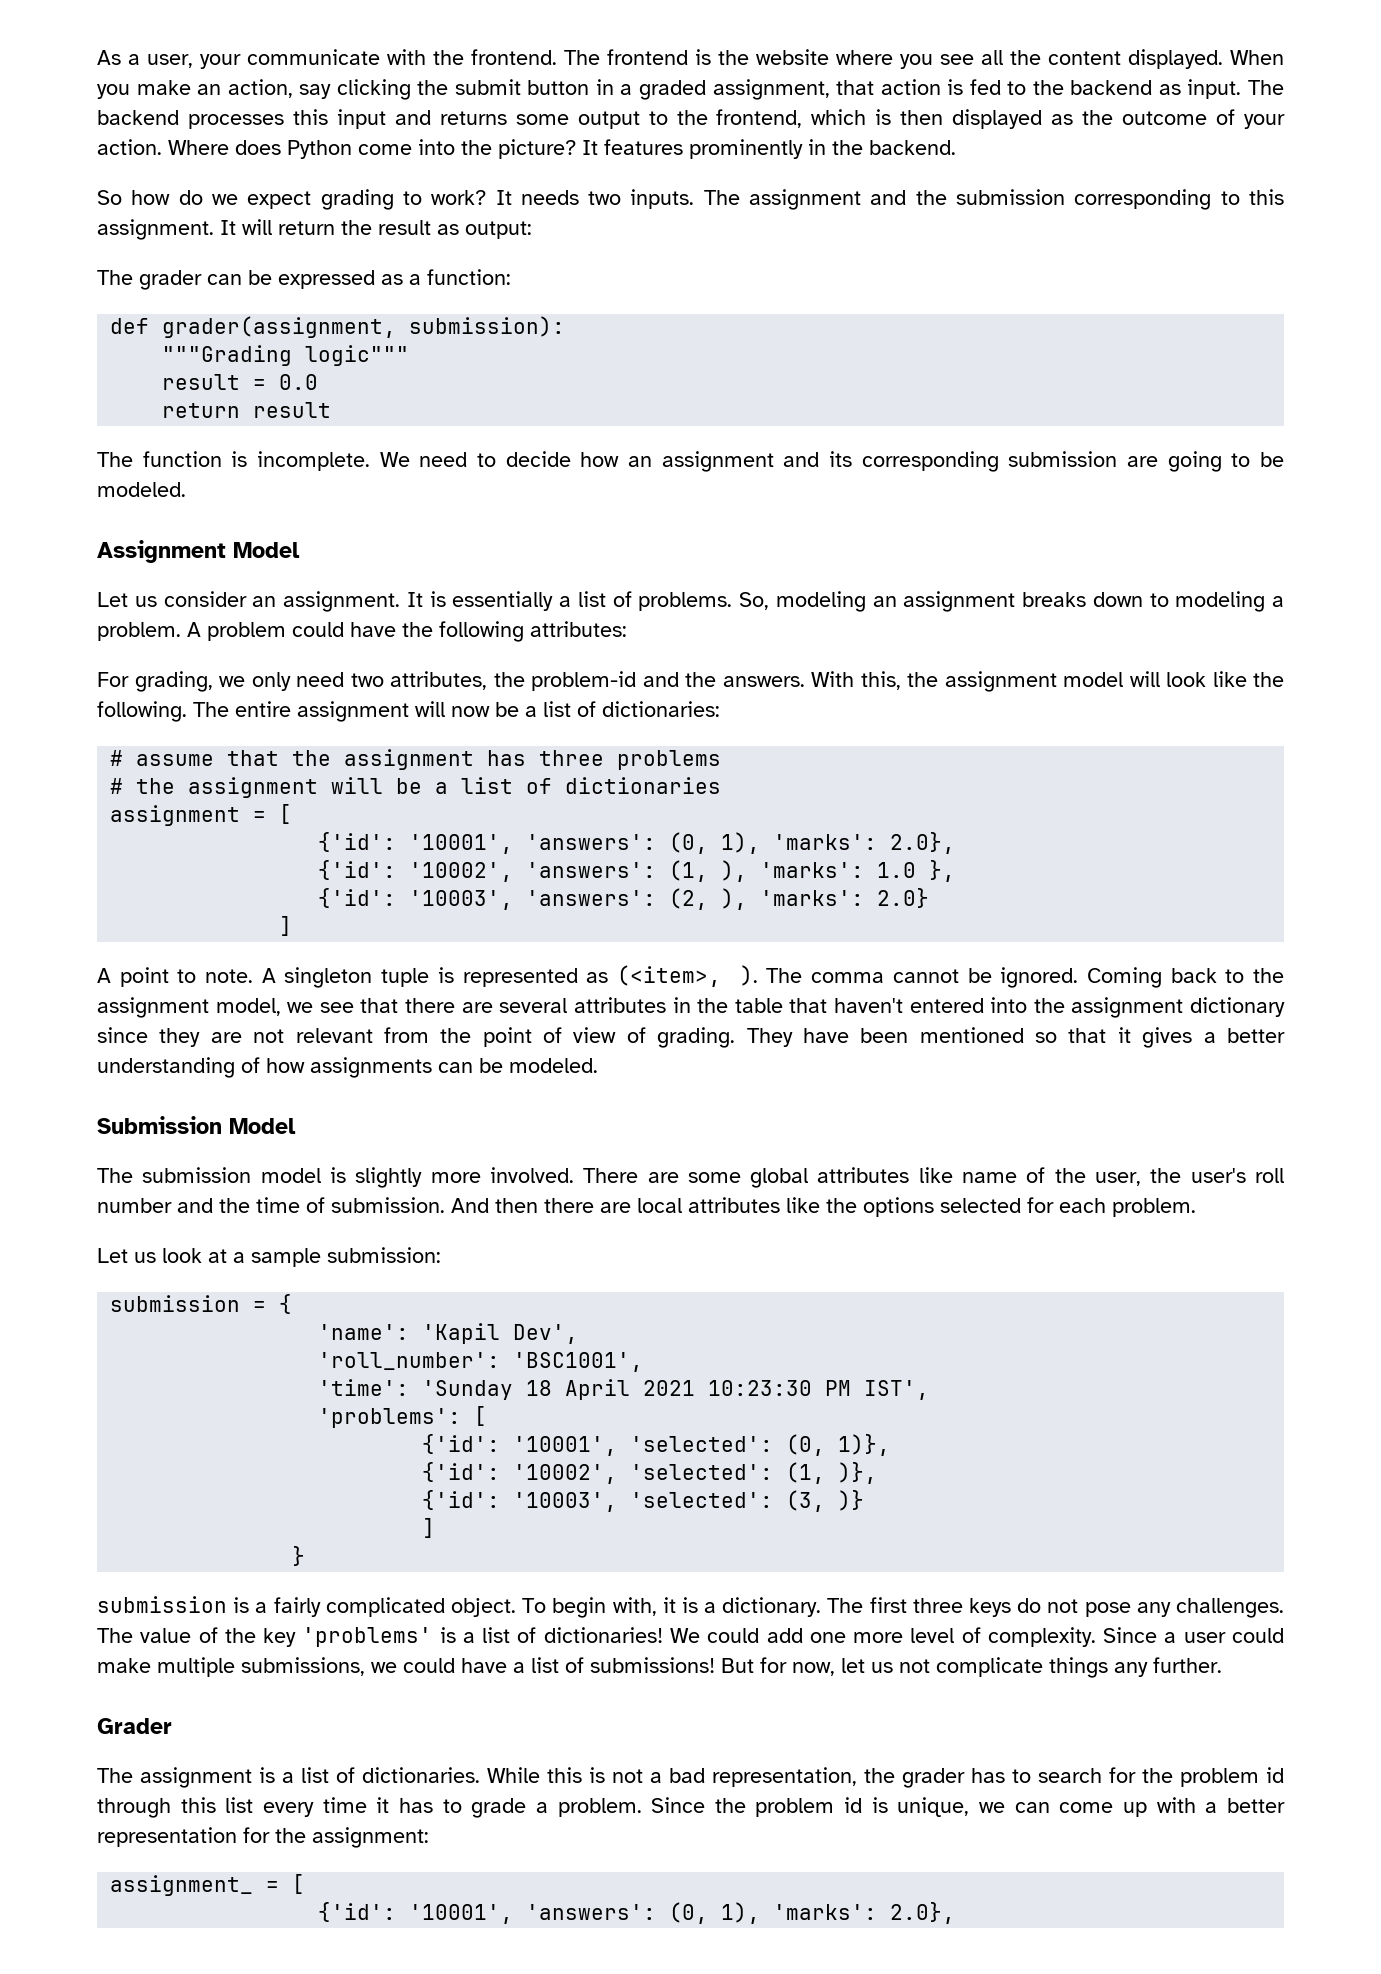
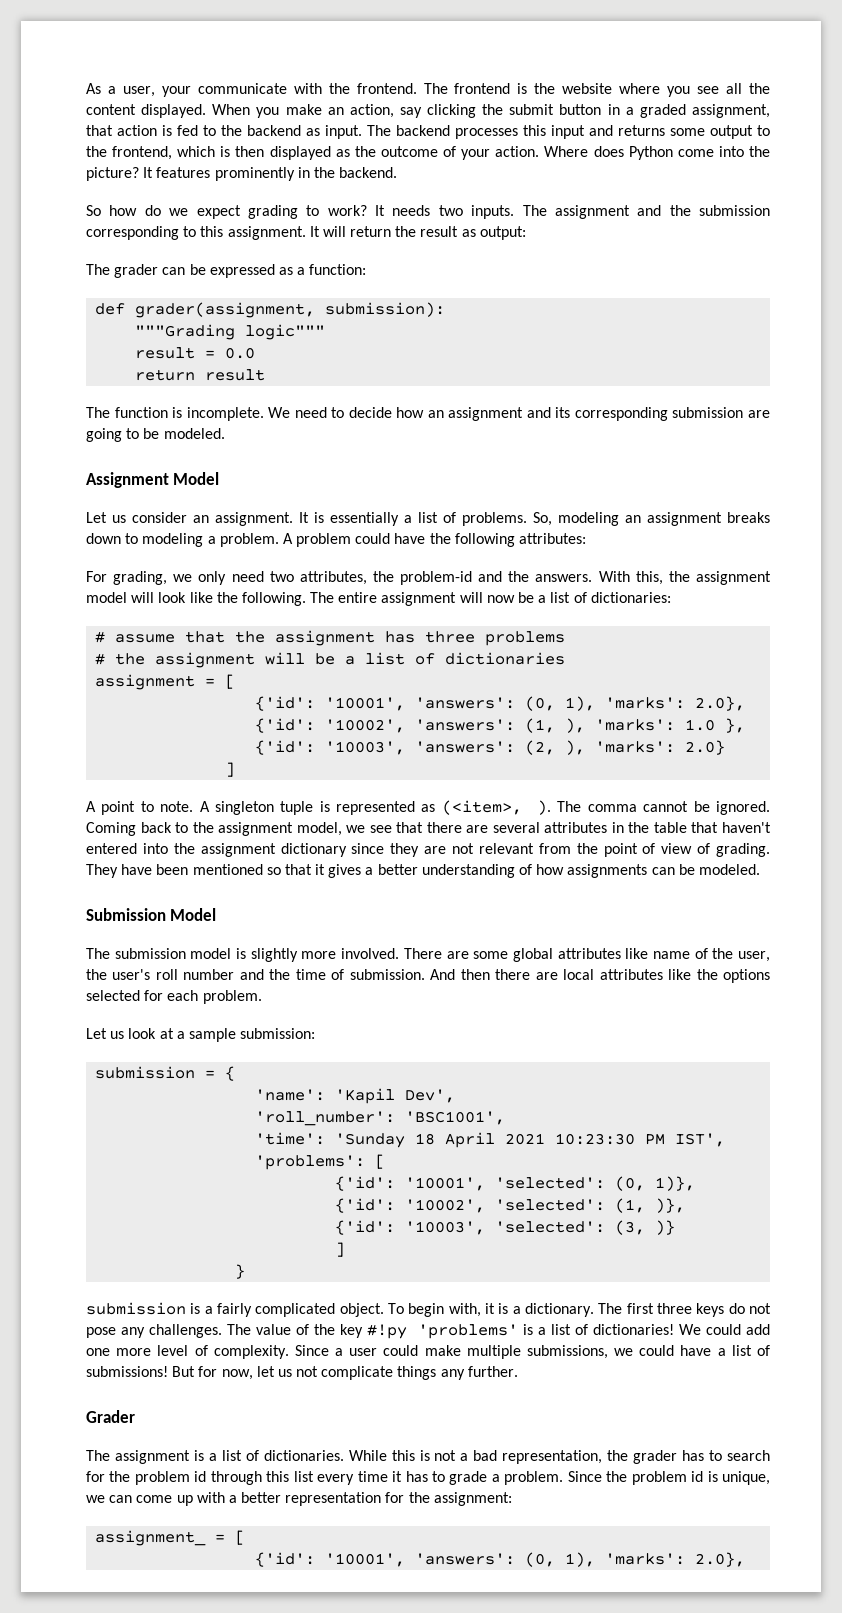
- The value of the key 'problems' is a list of dictionaries!
+ The value of the key #!py 'problems' is a list of dictionaries!

